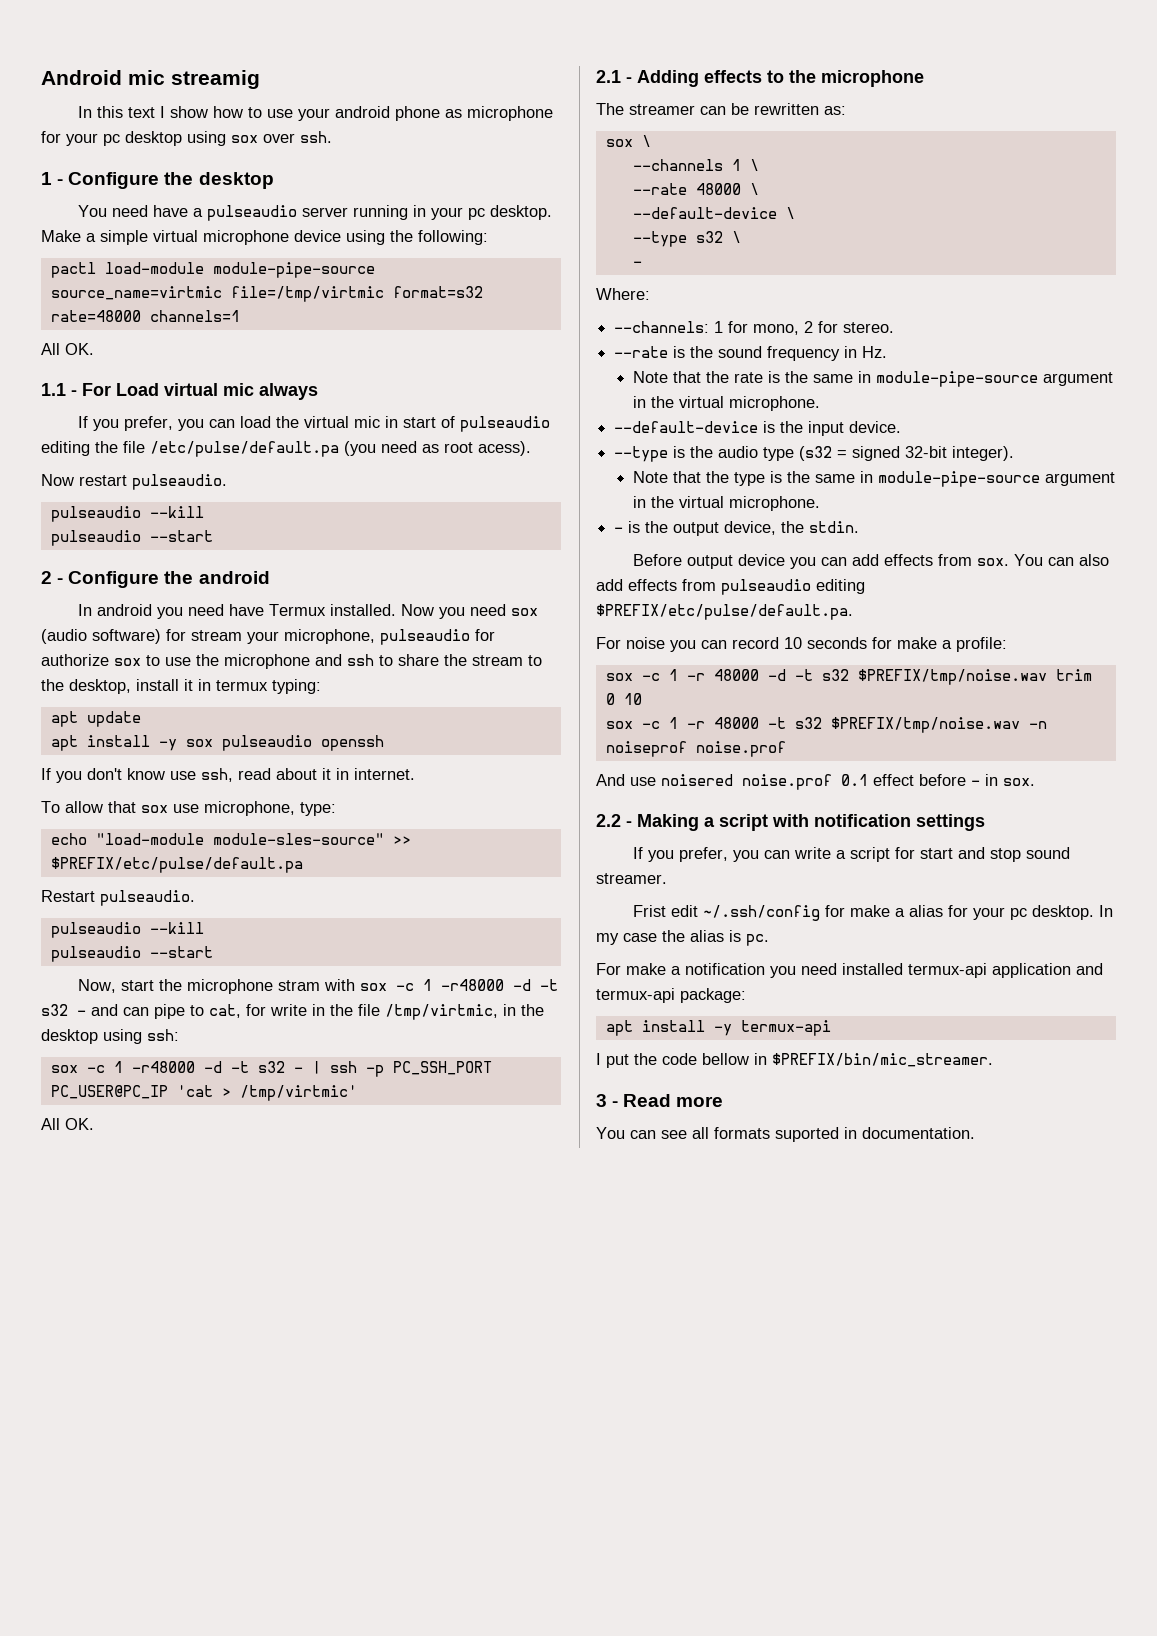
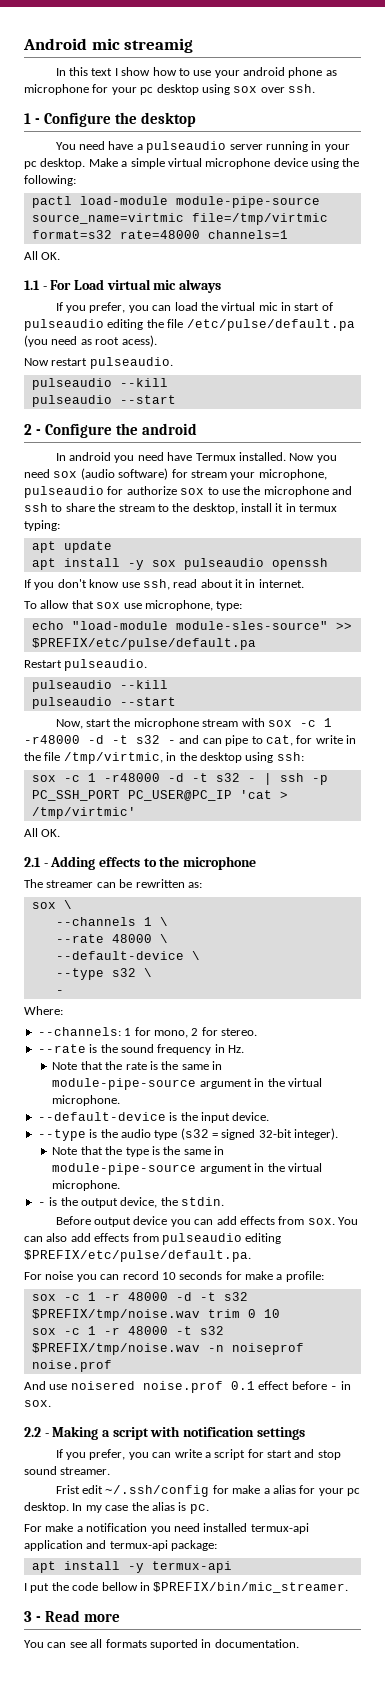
- Now, start the microphone stram with sox -c 1 -r48000 -d -t s32 - and can pipe to cat, for write in the file /tmp/virtmic, in the desktop using ssh:
+ Now, start the microphone stream with sox -c 1 -r48000 -d -t s32 - and can pipe to cat, for write in the file /tmp/virtmic, in the desktop using ssh:

